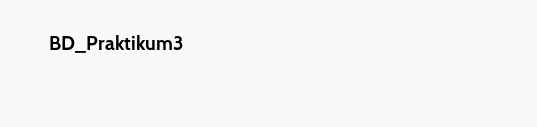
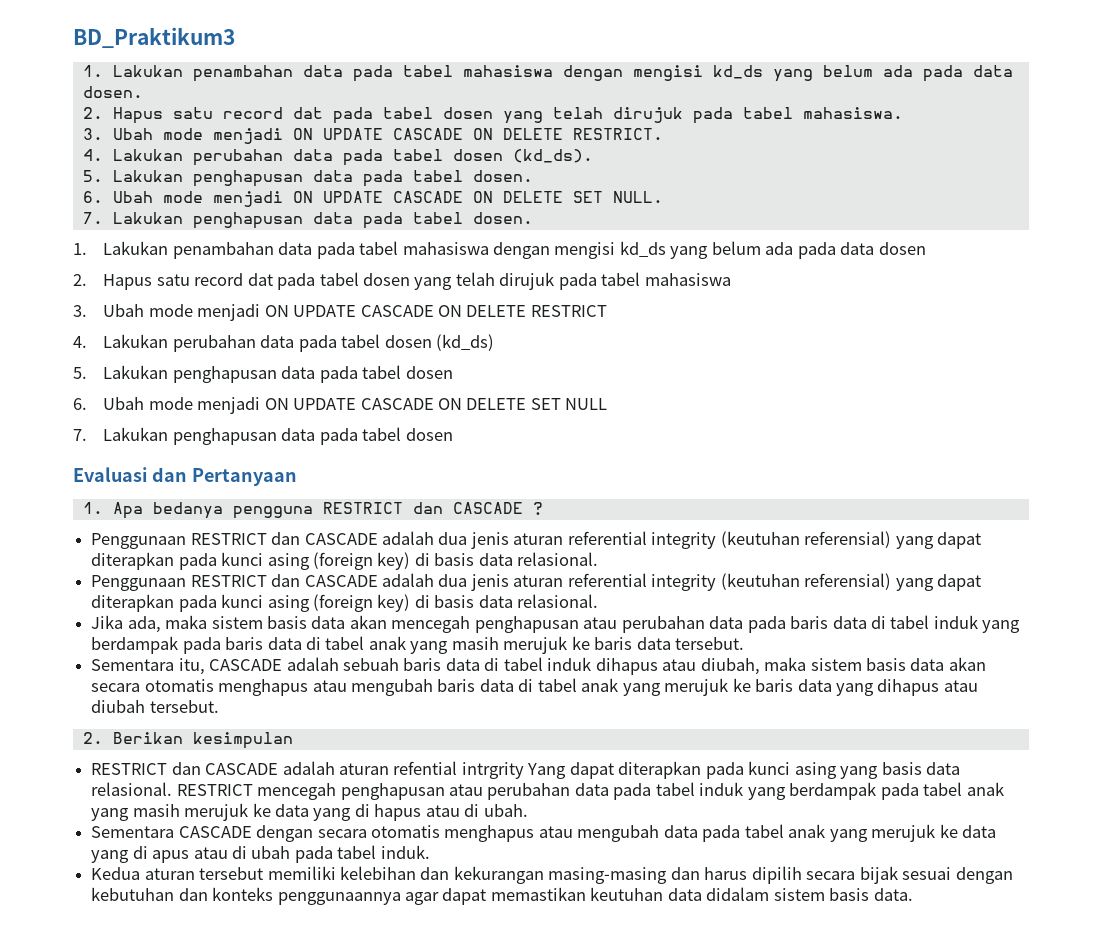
+ 1. Lakukan penambahan data pada tabel mahasiswa dengan mengisi kd_ds yang belum ada pada data dosen.
+ 2. Hapus satu record dat pada tabel dosen yang telah dirujuk pada tabel mahasiswa.
+ 3. Ubah mode menjadi ON UPDATE CASCADE ON DELETE RESTRICT.
+ 4. Lakukan perubahan data pada tabel dosen (kd_ds).
+ 5. Lakukan penghapusan data pada tabel dosen.
+ 6. Ubah mode menjadi ON UPDATE CASCADE ON DELETE SET NULL.
+ 7. Lakukan penghapusan data pada tabel dosen.
+ 1. Lakukan penambahan data pada tabel mahasiswa dengan mengisi kd_ds yang belum ada pada data dosen
+ 2. Hapus satu record dat pada tabel dosen yang telah dirujuk pada tabel mahasiswa
+ 3. Ubah mode menjadi ON UPDATE CASCADE ON DELETE RESTRICT
+ 4. Lakukan perubahan data pada tabel dosen (kd_ds)
+ 5. Lakukan penghapusan data pada tabel dosen
+ 6. Ubah mode menjadi ON UPDATE CASCADE ON DELETE SET NULL
+ 7. Lakukan penghapusan data pada tabel dosen
+ Evaluasi dan Pertanyaan
+ 1. Apa bedanya pengguna RESTRICT dan CASCADE ?
+ Penggunaan RESTRICT dan CASCADE adalah dua jenis aturan referential integrity (keutuhan referensial) yang dapat diterapkan pada kunci asing (foreign key) di basis data relasional.
+ Penggunaan RESTRICT dan CASCADE adalah dua jenis aturan referential integrity (keutuhan referensial) yang dapat diterapkan pada kunci asing (foreign key) di basis data relasional.
+ Jika ada, maka sistem basis data akan mencegah penghapusan atau perubahan data pada baris data di tabel induk yang berdampak pada baris data di tabel anak yang masih merujuk ke baris data tersebut.
+ Sementara itu, CASCADE adalah sebuah baris data di tabel induk dihapus atau diubah, maka sistem basis data akan secara otomatis menghapus atau mengubah baris data di tabel anak yang merujuk ke baris data yang dihapus atau diubah tersebut.
+ 2. Berikan kesimpulan
+ RESTRICT dan CASCADE adalah aturan refential intrgrity Yang dapat diterapkan pada kunci asing yang basis data relasional. RESTRICT mencegah penghapusan atau perubahan data pada tabel induk yang berdampak pada tabel anak yang masih merujuk ke data yang di hapus atau di ubah.
+ Sementara CASCADE dengan secara otomatis menghapus atau mengubah data pada tabel anak yang merujuk ke data yang di apus atau di ubah pada tabel induk.
+ Kedua aturan tersebut memiliki kelebihan dan kekurangan masing-masing dan harus dipilih secara bijak sesuai dengan kebutuhan dan konteks penggunaannya agar dapat memastikan keutuhan data didalam sistem basis data.

